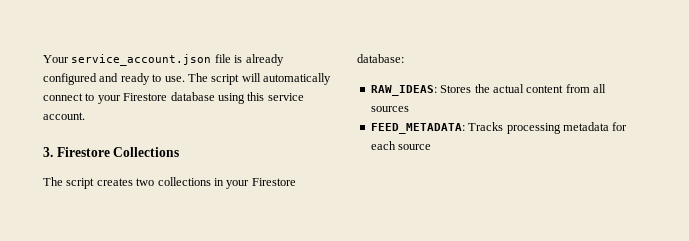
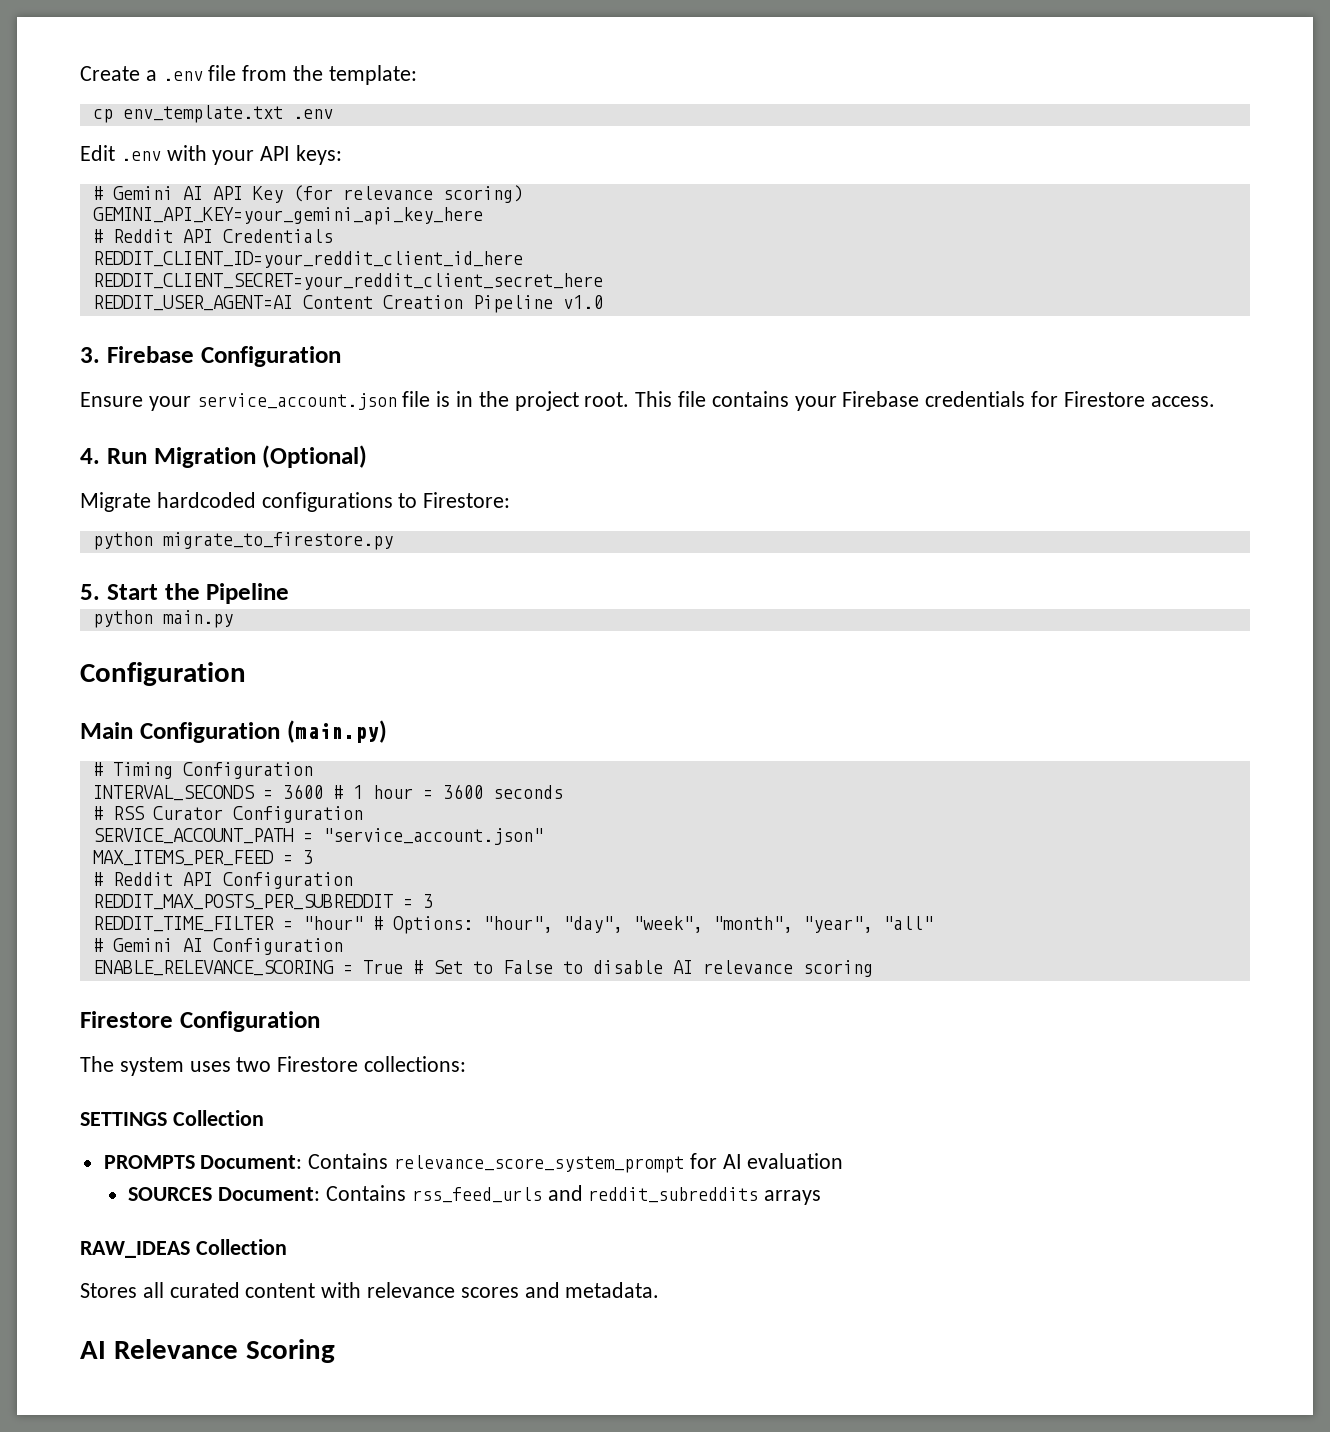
- Your service_account.json file is already configured and ready to use. The script will automatically connect to your Firestore database using this service account.
- 3. Firestore Collections
- The script creates two collections in your Firestore database:
- RAW_IDEAS: Stores the actual content from all sources
- FEED_METADATA: Tracks processing metadata for each source
+ Create a .env file from the template:
+ cp env_template.txt .env
+ Edit .env with your API keys:
+ # Gemini AI API Key (for relevance scoring)
+ GEMINI_API_KEY=your_gemini_api_key_here
+ # Reddit API Credentials
+ REDDIT_CLIENT_ID=your_reddit_client_id_here
+ REDDIT_CLIENT_SECRET=your_reddit_client_secret_here
+ REDDIT_USER_AGENT=AI Content Creation Pipeline v1.0
+ 3. Firebase Configuration
+ Ensure your service_account.json file is in the project root. This file contains your Firebase credentials for Firestore access.
+ 4. Run Migration (Optional)
+ Migrate hardcoded configurations to Firestore:
+ python migrate_to_firestore.py
+ 5. Start the Pipeline
+ python main.py
+ Configuration
+ Main Configuration (main.py)
+ # Timing Configuration
+ INTERVAL_SECONDS = 3600 # 1 hour = 3600 seconds
+ # RSS Curator Configuration
+ SERVICE_ACCOUNT_PATH = "service_account.json"
+ MAX_ITEMS_PER_FEED = 3
+ # Reddit API Configuration
+ REDDIT_MAX_POSTS_PER_SUBREDDIT = 3
+ REDDIT_TIME_FILTER = "hour" # Options: "hour", "day", "week", "month", "year", "all"
+ # Gemini AI Configuration
+ ENABLE_RELEVANCE_SCORING = True # Set to False to disable AI relevance scoring
+ Firestore Configuration
+ The system uses two Firestore collections:
+ SETTINGS Collection
+ PROMPTS Document: Contains relevance_score_system_prompt for AI evaluation
+ SOURCES Document: Contains rss_feed_urls and reddit_subreddits arrays
+ RAW_IDEAS Collection
+ Stores all curated content with relevance scores and metadata.
+ AI Relevance Scoring

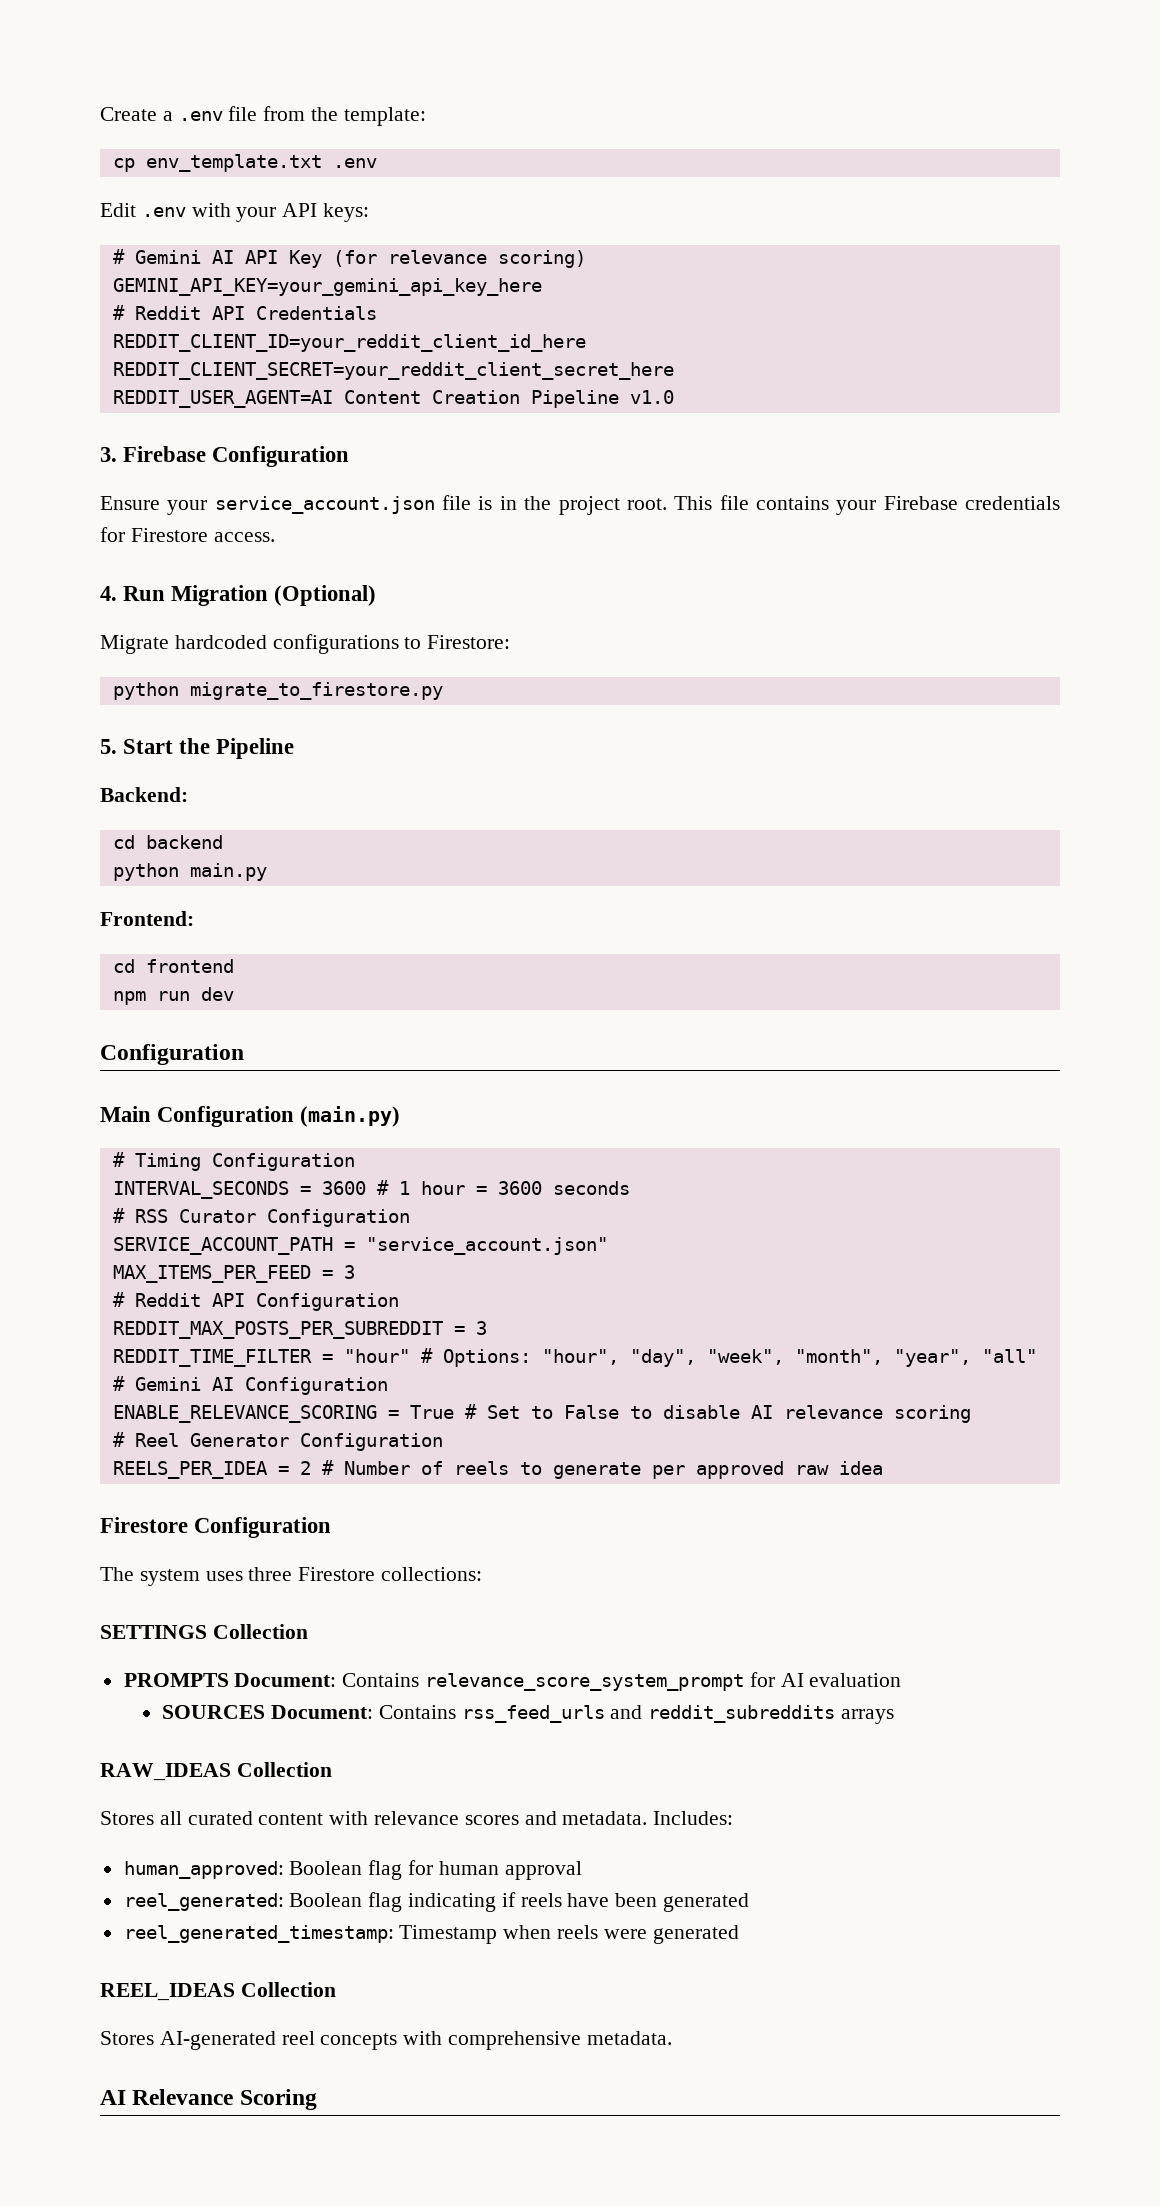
+ Backend:
+ cd backend
+ Frontend:
+ cd frontend
+ npm run dev
+ # Reel Generator Configuration
+ REELS_PER_IDEA = 2 # Number of reels to generate per approved raw idea
- The system uses two Firestore collections:
+ The system uses three Firestore collections:
+ Includes:
+ human_approved: Boolean flag for human approval
+ reel_generated: Boolean flag indicating if reels have been generated
+ reel_generated_timestamp: Timestamp when reels were generated
+ REEL_IDEAS Collection
+ Stores AI-generated reel concepts with comprehensive metadata.

